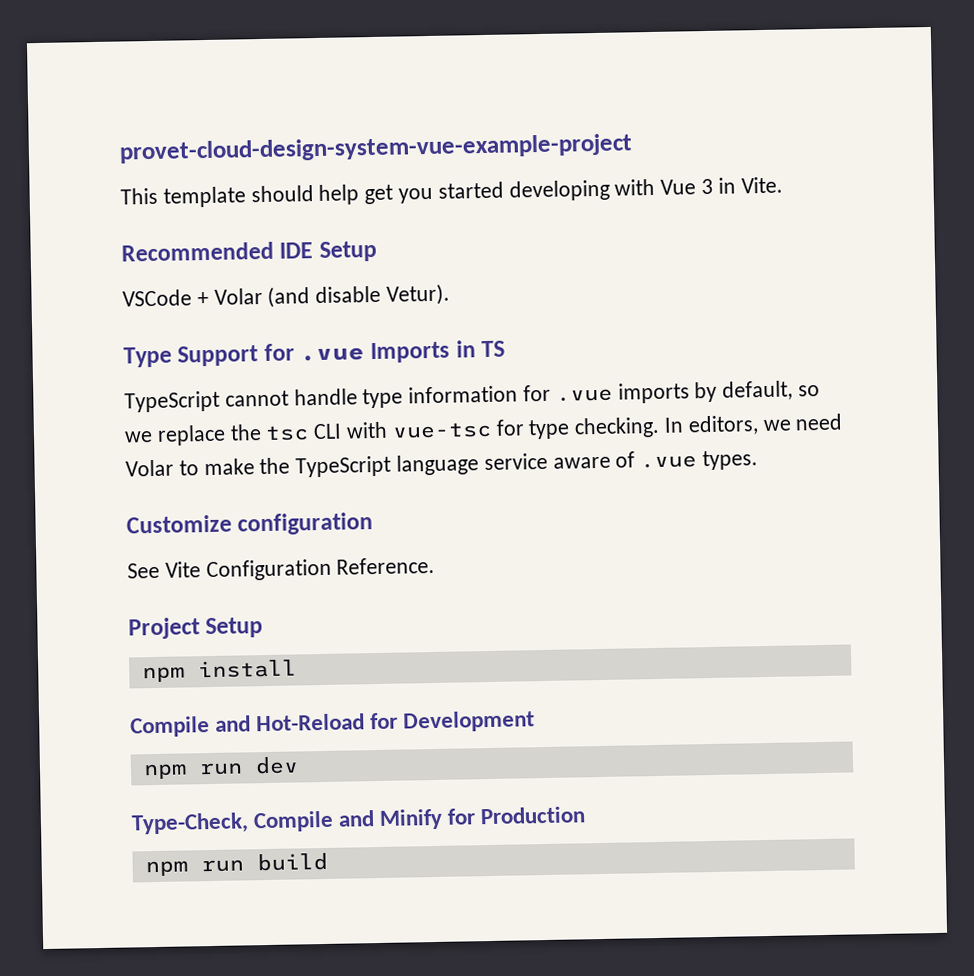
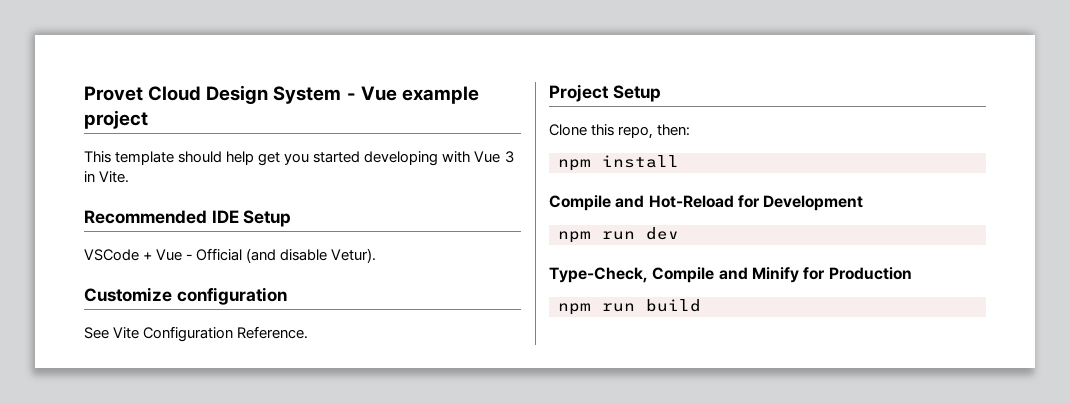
- provet-cloud-design-system-vue-example-project
+ Provet Cloud Design System - Vue example project
- VSCode + Volar (and disable Vetur).
+ VSCode + Vue - Official (and disable Vetur).
- Type Support for .vue Imports in TS
- TypeScript cannot handle type information for .vue imports by default, so we replace the tsc CLI with vue-tsc for type checking. In editors, we need Volar to make the TypeScript language service aware of .vue types.
+ Clone this repo, then:

